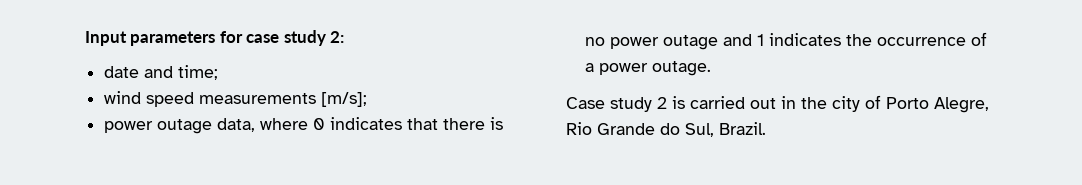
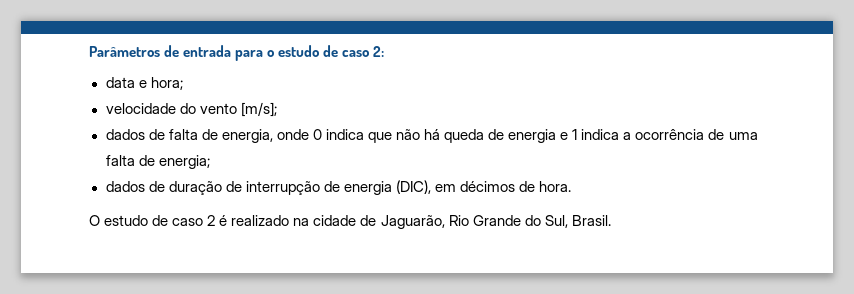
- Input parameters for case study 2:
- date and time;
- wind speed measurements [m/s];
- power outage data, where 0 indicates that there is no power outage and 1 indicates the occurrence of a power outage.
- Case study 2 is carried out in the city of Porto Alegre, Rio Grande do Sul, Brazil.
+ Parâmetros de entrada para o estudo de caso 2:
+ data e hora;
+ velocidade do vento [m/s];
+ dados de falta de energia, onde 0 indica que não há queda de energia e 1 indica a ocorrência de uma falta de energia;
+ dados de duração de interrupção de energia (DIC), em décimos de hora.
+ O estudo de caso 2 é realizado na cidade de Jaguarão, Rio Grande do Sul, Brasil.

